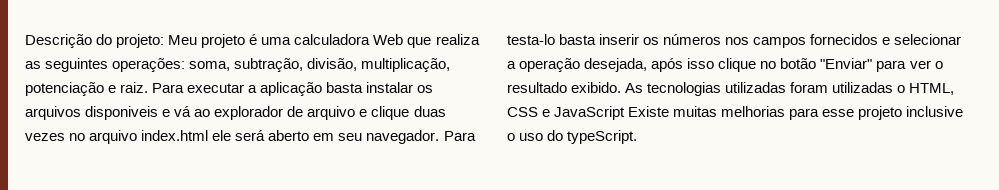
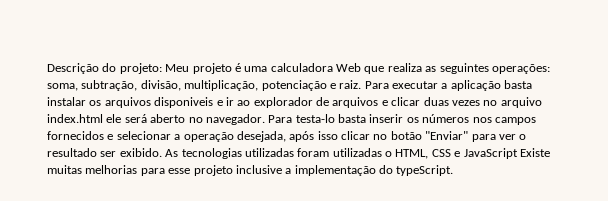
- Para executar a aplicação basta instalar os arquivos disponiveis e vá ao explorador de arquivo e clique duas vezes no arquivo index.html ele será aberto em seu navegador.
+ Para executar a aplicação basta instalar os arquivos disponiveis e ir ao explorador de arquivos e clicar duas vezes no arquivo index.html ele será aberto no navegador.
- Para testa-lo basta inserir os números nos campos fornecidos e selecionar a operação desejada, após isso clique no botão "Enviar" para ver o resultado exibido.
+ Para testa-lo basta inserir os números nos campos fornecidos e selecionar a operação desejada, após isso clicar no botão "Enviar" para ver o resultado ser exibido.
- As tecnologias utilizadas foram utilizadas o HTML, CSS e JavaScript Existe muitas melhorias para esse projeto inclusive o uso do typeScript.
+ As tecnologias utilizadas foram utilizadas o HTML, CSS e JavaScript Existe muitas melhorias para esse projeto inclusive a implementação do typeScript.

